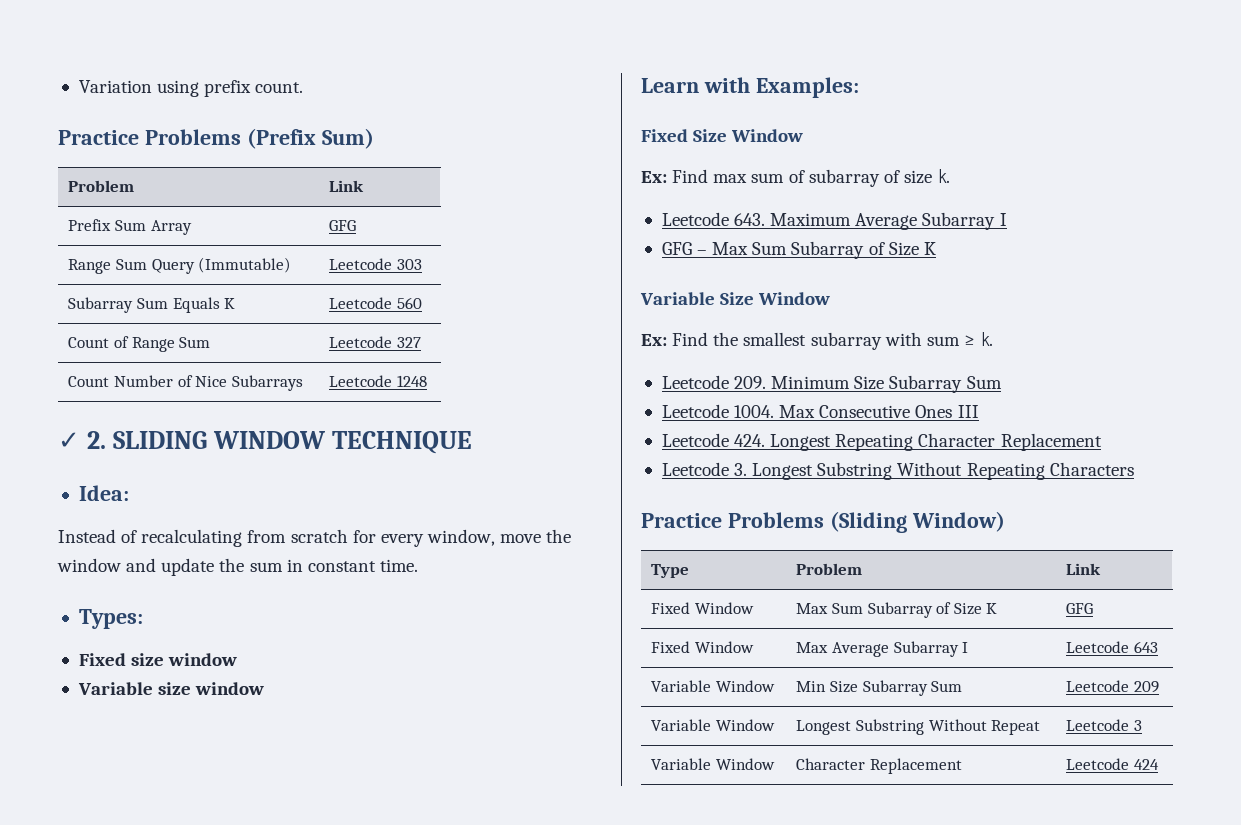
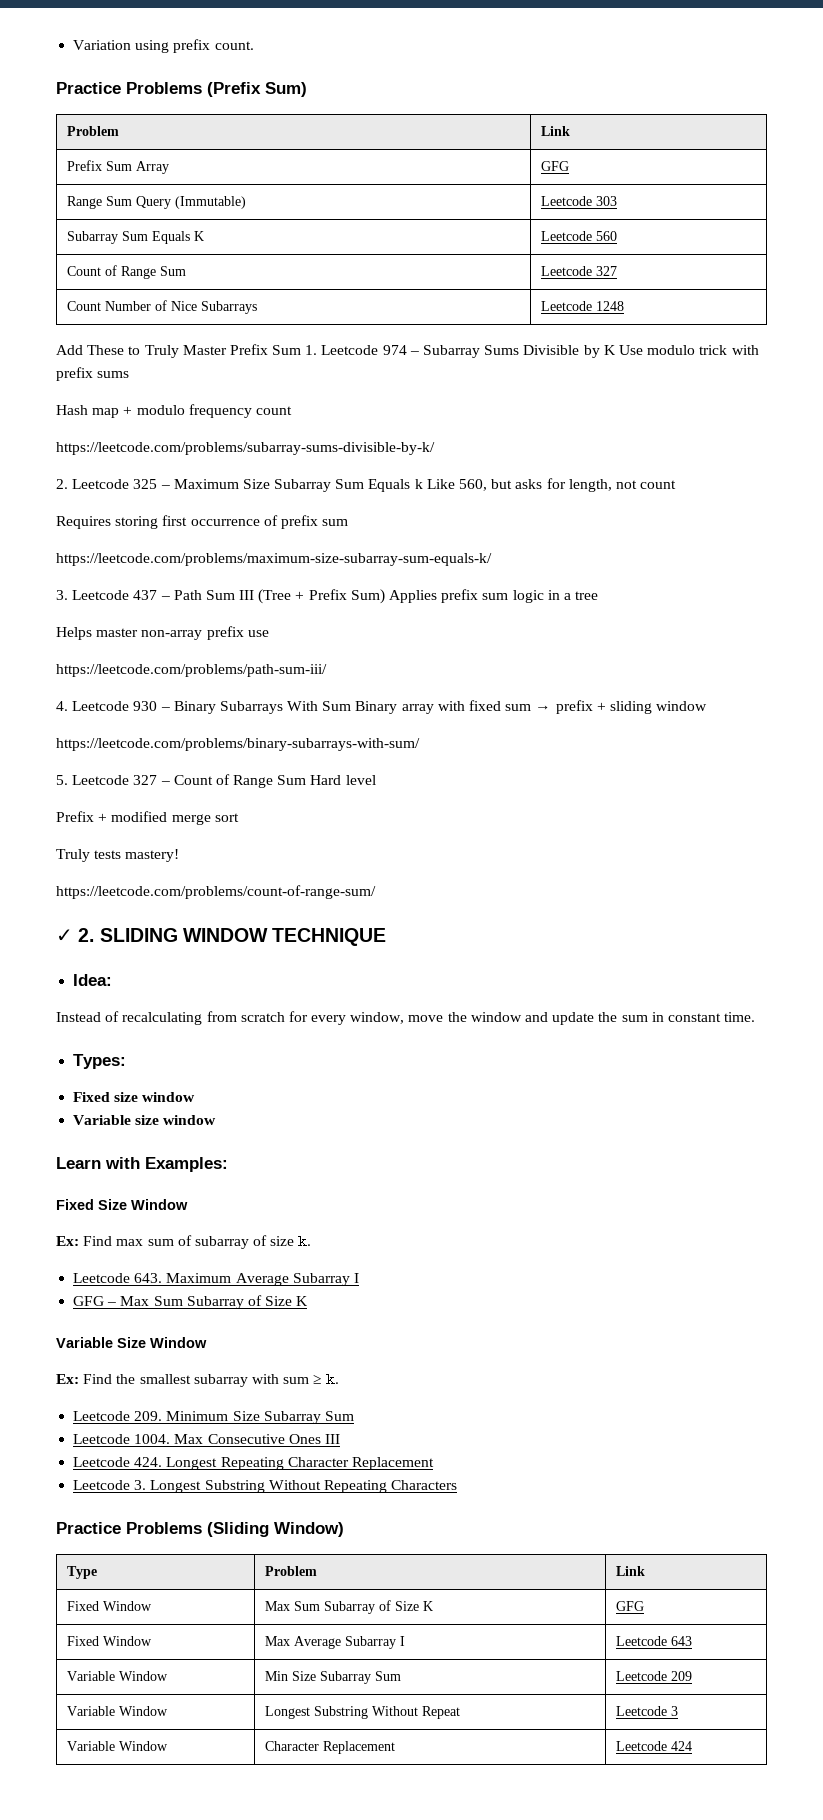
+ Add These to Truly Master Prefix Sum 1. Leetcode 974 – Subarray Sums Divisible by K Use modulo trick with prefix sums
+ Hash map + modulo frequency count
+ https://leetcode.com/problems/subarray-sums-divisible-by-k/
+ 2. Leetcode 325 – Maximum Size Subarray Sum Equals k Like 560, but asks for length, not count
+ Requires storing first occurrence of prefix sum
+ https://leetcode.com/problems/maximum-size-subarray-sum-equals-k/
+ 3. Leetcode 437 – Path Sum III (Tree + Prefix Sum) Applies prefix sum logic in a tree
+ Helps master non-array prefix use
+ https://leetcode.com/problems/path-sum-iii/
+ 4. Leetcode 930 – Binary Subarrays With Sum Binary array with fixed sum → prefix + sliding window
+ https://leetcode.com/problems/binary-subarrays-with-sum/
+ 5. Leetcode 327 – Count of Range Sum Hard level
+ Prefix + modified merge sort
+ Truly tests mastery!
+ https://leetcode.com/problems/count-of-range-sum/

